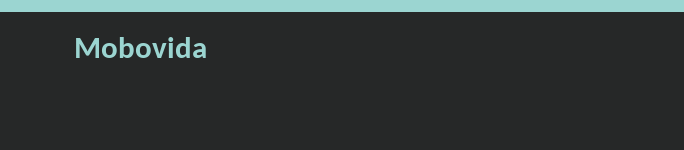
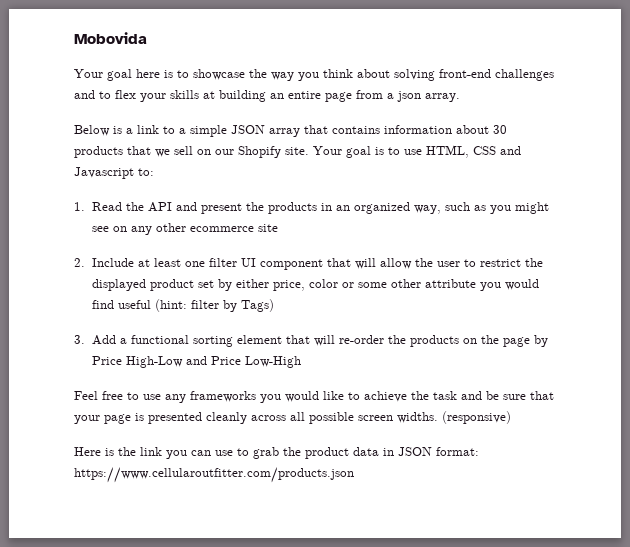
+ Your goal here is to showcase the way you think about solving front-end challenges and to flex your skills at building an entire page from a json array.
+ Below is a link to a simple JSON array that contains information about 30 products that we sell on our Shopify site. Your goal is to use HTML, CSS and Javascript to:
+ 1. Read the API and present the products in an organized way, such as you might see on any other ecommerce site
+ 2. Include at least one filter UI component that will allow the user to restrict the displayed product set by either price, color or some other attribute you would find useful (hint: filter by Tags)
+ 3. Add a functional sorting element that will re-order the products on the page by Price High-Low and Price Low-High
+ Feel free to use any frameworks you would like to achieve the task and be sure that your page is presented cleanly across all possible screen widths. (responsive)
+ Here is the link you can use to grab the product data in JSON format: https://www.cellularoutfitter.com/products.json

